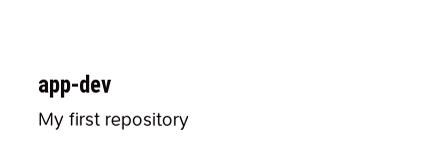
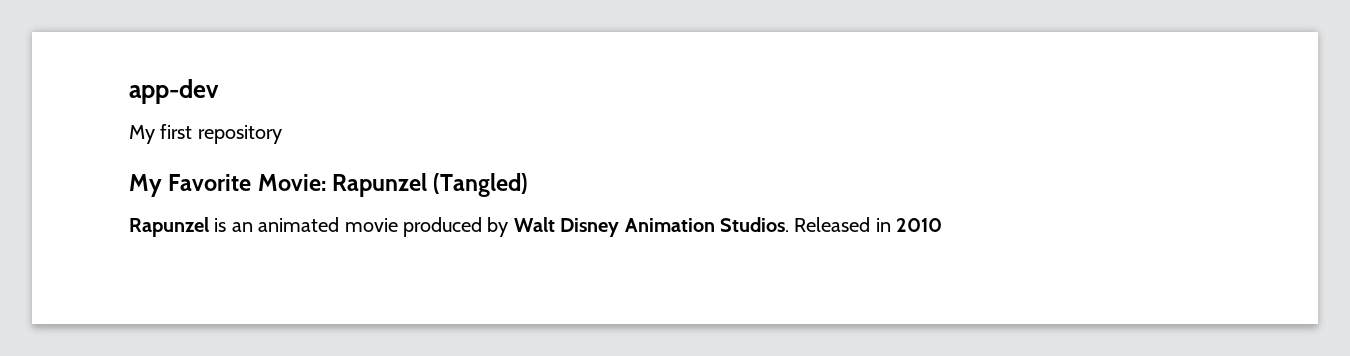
+ My Favorite Movie: Rapunzel (Tangled)
+ Rapunzel is an animated movie produced by Walt Disney Animation Studios. Released in 2010

